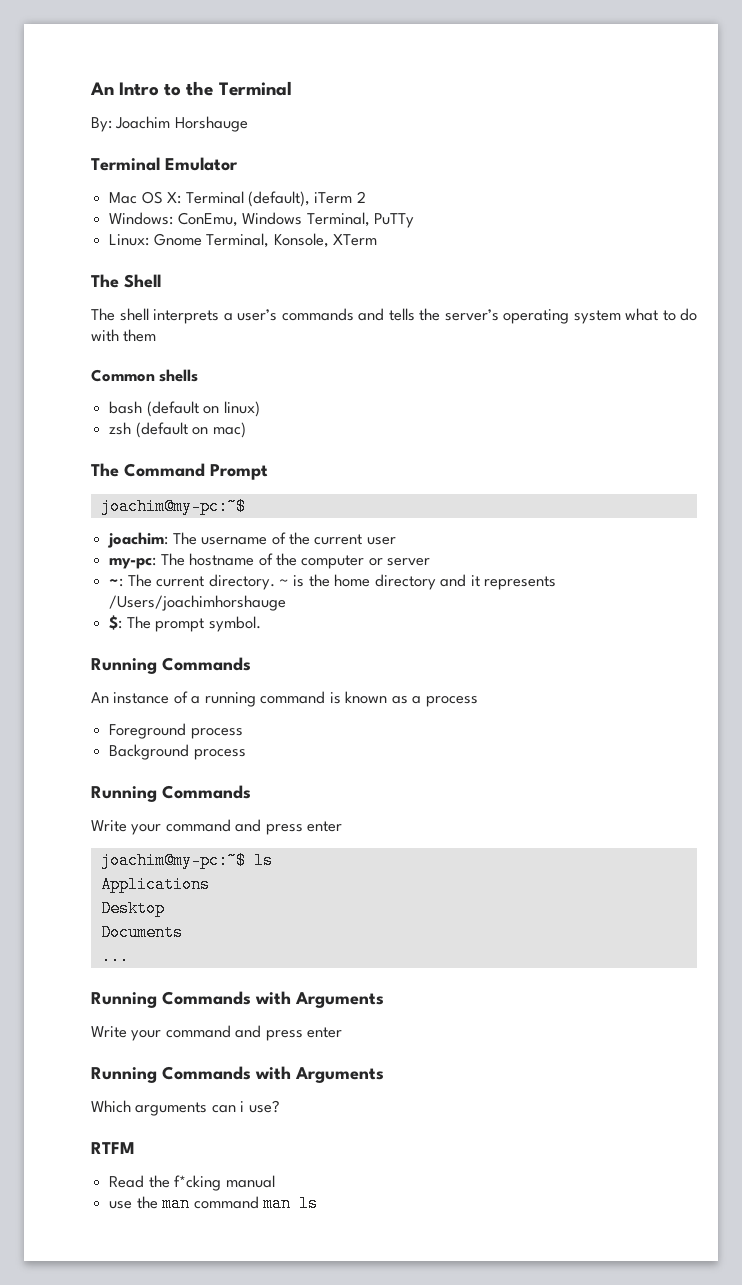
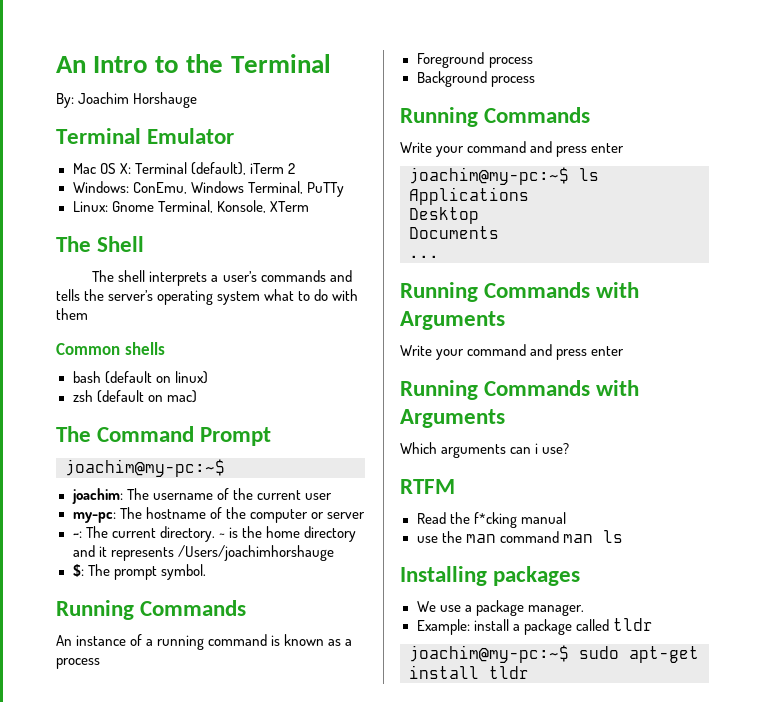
+ Installing packages
+ We use a package manager.
+ Example: install a package called tldr
+ joachim@my-pc:~$ sudo apt-get install tldr

